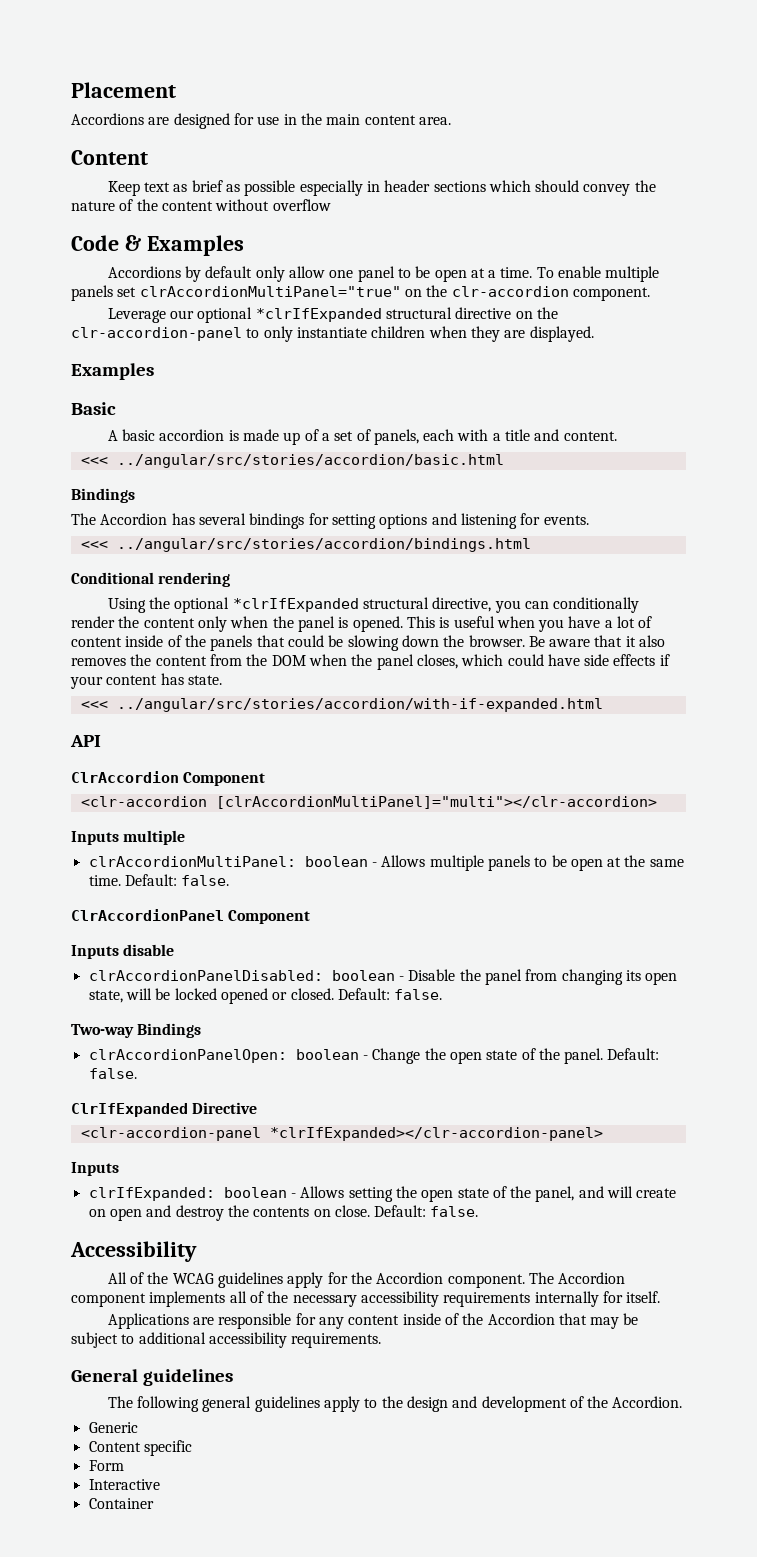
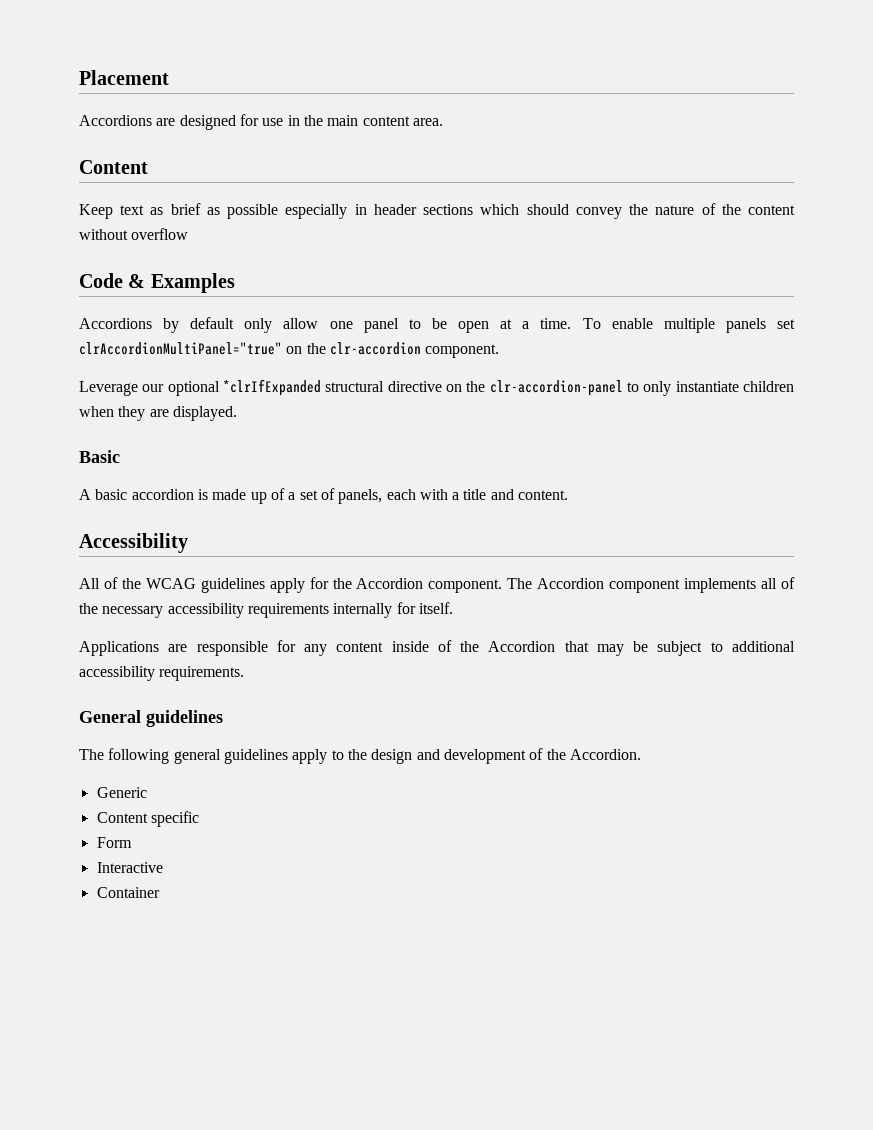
  Leverage our optional *clrIfExpanded structural directive on the clr-accordion-panel to only instantiate children when they are displayed.
- Examples
- <<< ../angular/src/stories/accordion/basic.html
- Bindings
- The Accordion has several bindings for setting options and listening for events.
- <<< ../angular/src/stories/accordion/bindings.html
- Conditional rendering
- Using the optional *clrIfExpanded structural directive, you can conditionally render the content only when the panel is opened. This is useful when you have a lot of content inside of the panels that could be slowing down the browser. Be aware that it also removes the content from the DOM when the panel closes, which could have side effects if your content has state.
- <<< ../angular/src/stories/accordion/with-if-expanded.html
- API
- ClrAccordion Component
- <clr-accordion [clrAccordionMultiPanel]="multi"></clr-accordion>
- Inputs multiple
- clrAccordionMultiPanel: boolean - Allows multiple panels to be open at the same time. Default: false.
- ClrAccordionPanel Component
- Inputs disable
- clrAccordionPanelDisabled: boolean - Disable the panel from changing its open state, will be locked opened or closed. Default: false.
- Two-way Bindings
- clrAccordionPanelOpen: boolean - Change the open state of the panel. Default: false.
- ClrIfExpanded Directive
- <clr-accordion-panel *clrIfExpanded></clr-accordion-panel>
- Inputs
- clrIfExpanded: boolean - Allows setting the open state of the panel, and will create on open and destroy the contents on close. Default: false.

